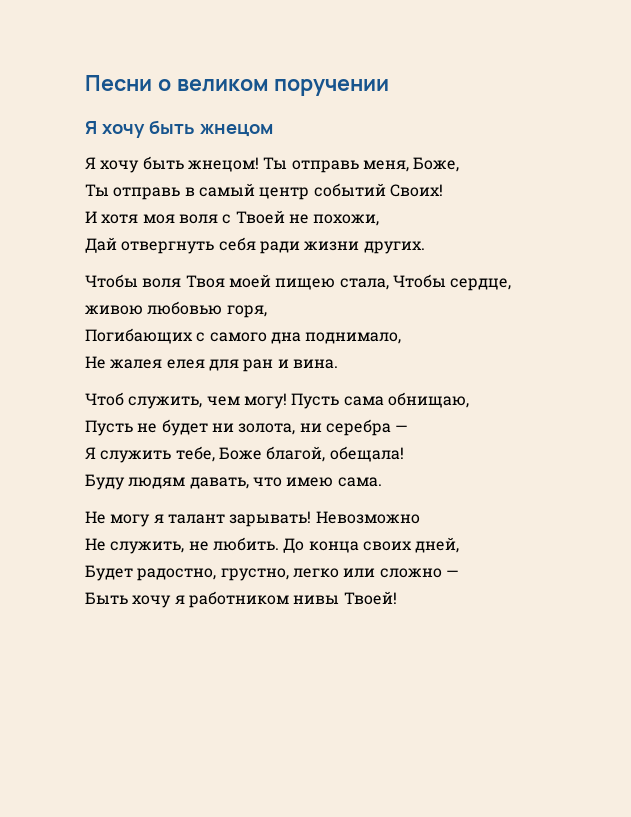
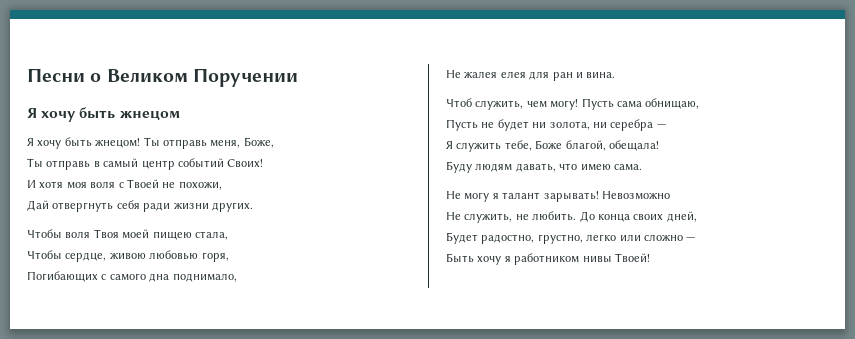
- Песни о великом поручении
+ Песни о Великом Поручении
- Чтобы воля Твоя моей пищею стала, Чтобы сердце, живою любовью горя,
+ Чтобы воля Твоя моей пищею стала,
+ Чтобы сердце, живою любовью горя,

